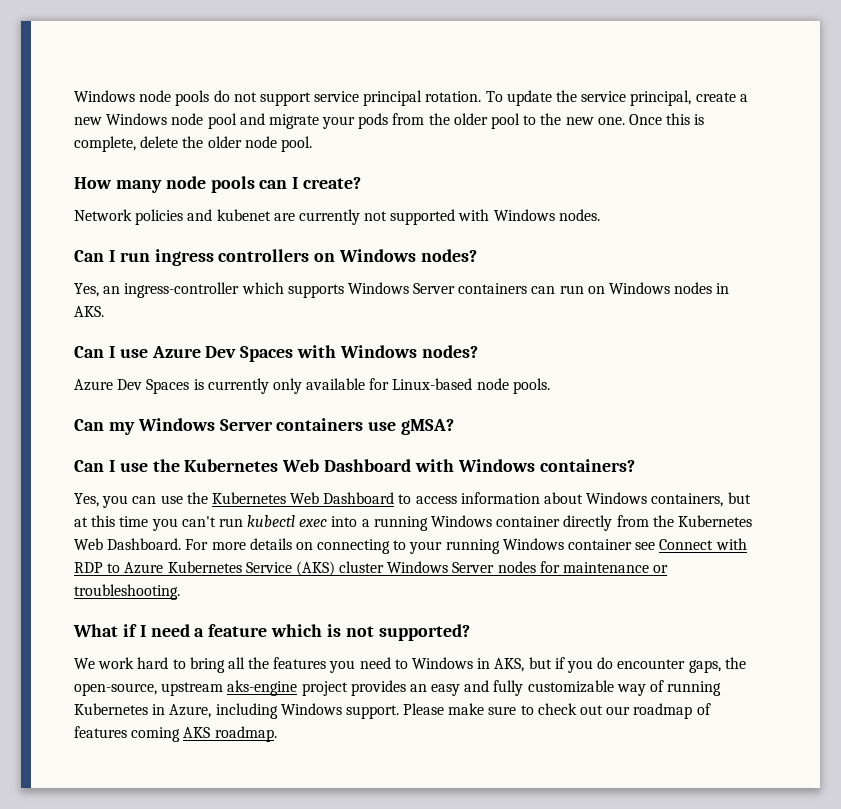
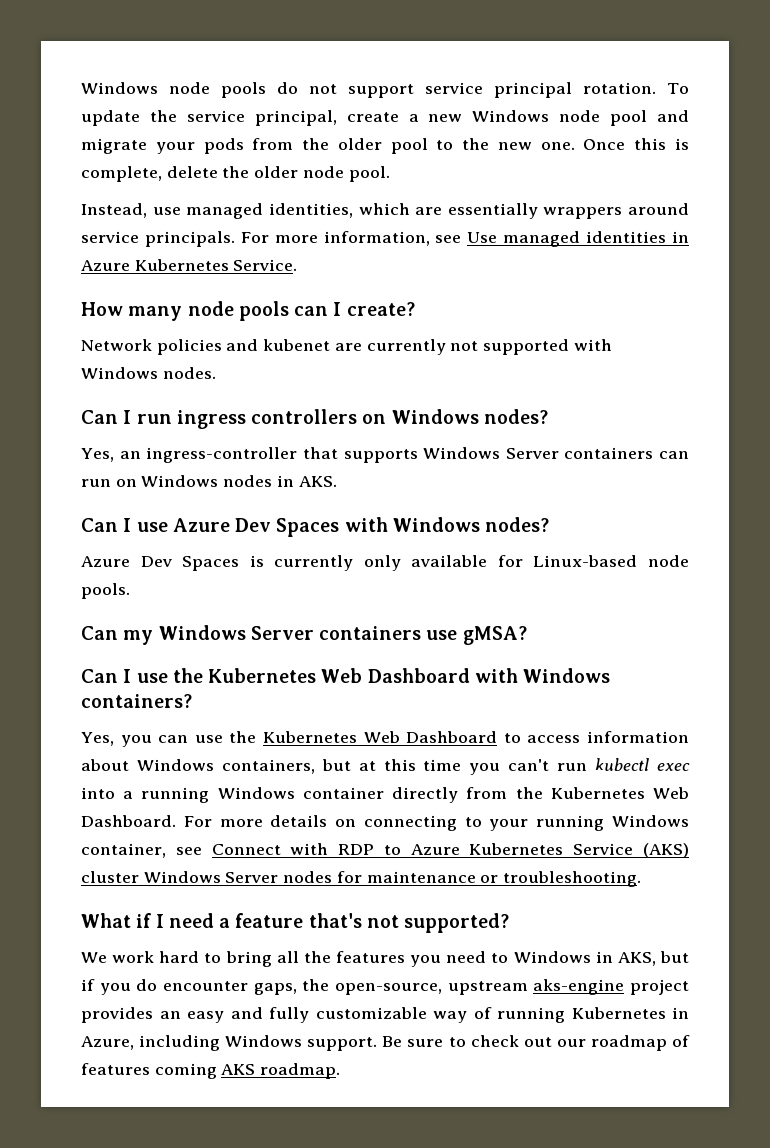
+ Instead, use managed identities, which are essentially wrappers around service principals. For more information, see Use managed identities in Azure Kubernetes Service.
- Yes, an ingress-controller which supports Windows Server containers can run on Windows nodes in AKS.
+ Yes, an ingress-controller that supports Windows Server containers can run on Windows nodes in AKS.
- For more details on connecting to your running Windows container see Connect with RDP to Azure Kubernetes Service (AKS) cluster Windows Server nodes for maintenance or troubleshooting.
+ For more details on connecting to your running Windows container, see Connect with RDP to Azure Kubernetes Service (AKS) cluster Windows Server nodes for maintenance or troubleshooting.
- What if I need a feature which is not supported?
+ What if I need a feature that's not supported?
- Please make sure to check out our roadmap of features coming AKS roadmap.
+ Be sure to check out our roadmap of features coming AKS roadmap.

